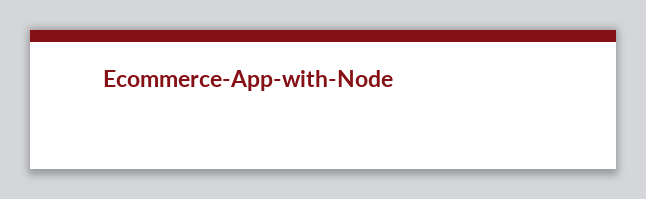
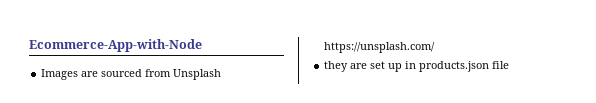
+ Images are sourced from Unsplash https://unsplash.com/
+ they are set up in products.json file

